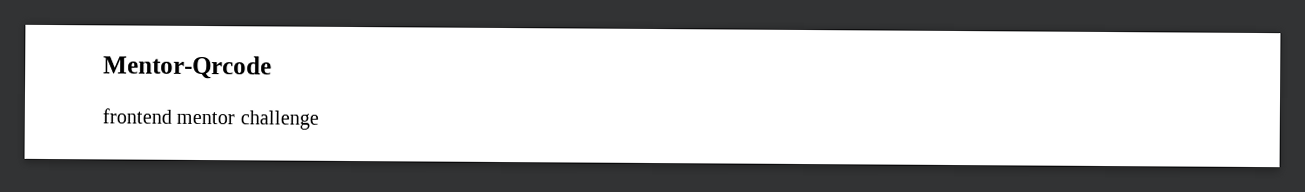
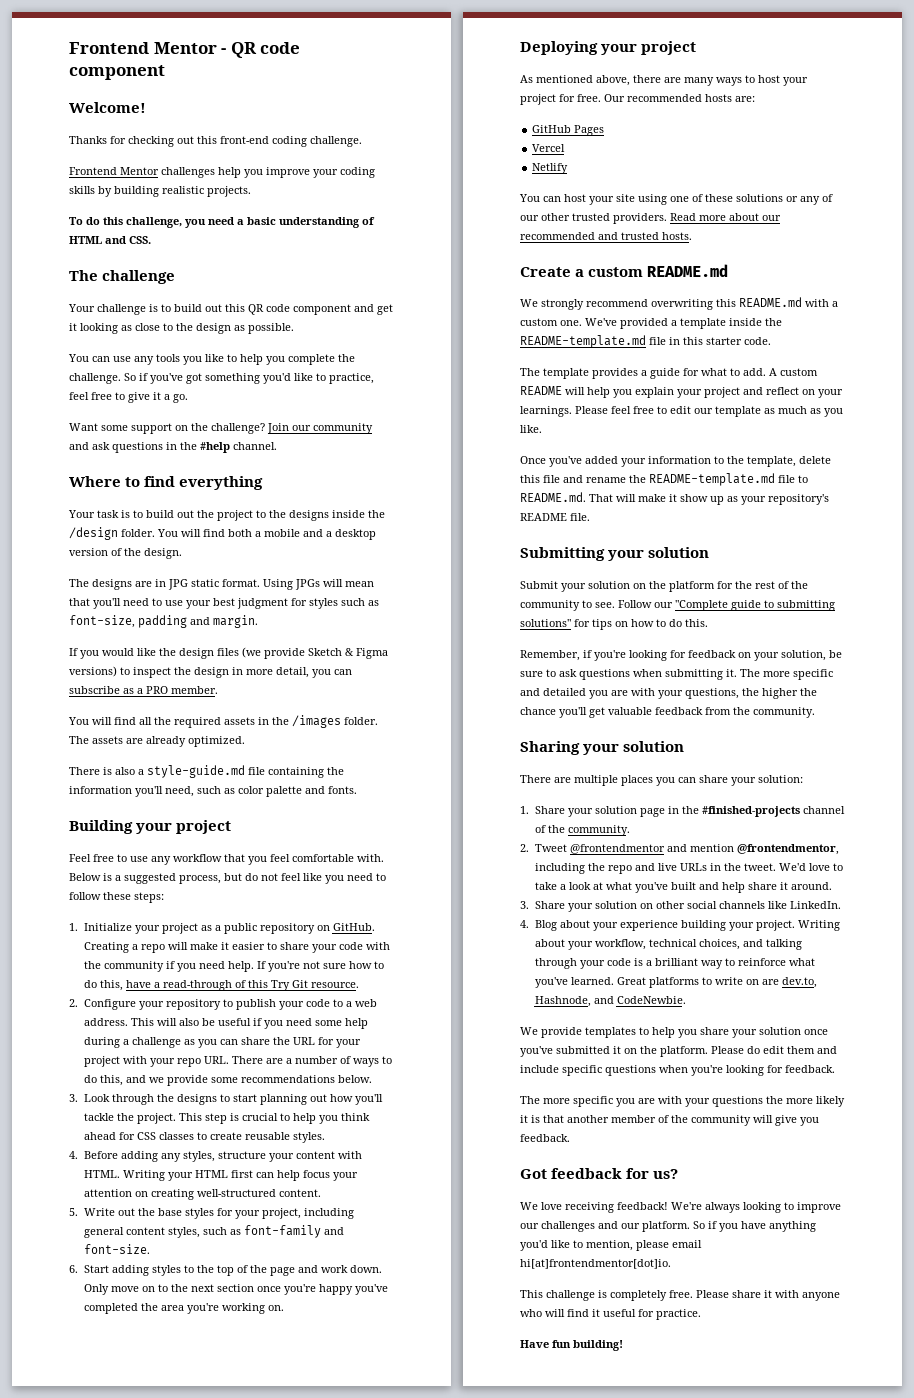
- Mentor-Qrcode
- frontend mentor challenge
+ Frontend Mentor - QR code component
+ Welcome!
+ Thanks for checking out this front-end coding challenge.
+ Frontend Mentor challenges help you improve your coding skills by building realistic projects.
+ To do this challenge, you need a basic understanding of HTML and CSS.
+ The challenge
+ Your challenge is to build out this QR code component and get it looking as close to the design as possible.
+ You can use any tools you like to help you complete the challenge. So if you've got something you'd like to practice, feel free to give it a go.
+ Want some support on the challenge? Join our community and ask questions in the #help channel.
+ Where to find everything
+ Your task is to build out the project to the designs inside the /design folder. You will find both a mobile and a desktop version of the design.
+ The designs are in JPG static format. Using JPGs will mean that you'll need to use your best judgment for styles such as font-size, padding and margin.
+ If you would like the design files (we provide Sketch & Figma versions) to inspect the design in more detail, you can subscribe as a PRO member.
+ You will find all the required assets in the /images folder. The assets are already optimized.
+ There is also a style-guide.md file containing the information you'll need, such as color palette and fonts.
+ Building your project
+ Feel free to use any workflow that you feel comfortable with. Below is a suggested process, but do not feel like you need to follow these steps:
+ 1. Initialize your project as a public repository on GitHub. Creating a repo will make it easier to share your code with the community if you need help. If you're not sure how to do this, have a read-through of this Try Git resource.
+ 2. Configure your repository to publish your code to a web address. This will also be useful if you need some help during a challenge as you can share the URL for your project with your repo URL. There are a number of ways to do this, and we provide some recommendations below.
+ 3. Look through the designs to start planning out how you'll tackle the project. This step is crucial to help you think ahead for CSS classes to create reusable styles.
+ 4. Before adding any styles, structure your content with HTML. Writing your HTML first can help focus your attention on creating well-structured content.
+ 5. Write out the base styles for your project, including general content styles, such as font-family and font-size.
+ 6. Start adding styles to the top of the page and work down. Only move on to the next section once you're happy you've completed the area you're working on.
+ Deploying your project
+ As mentioned above, there are many ways to host your project for free. Our recommended hosts are:
+ GitHub Pages
+ Vercel
+ Netlify
+ You can host your site using one of these solutions or any of our other trusted providers. Read more about our recommended and trusted hosts.
+ Create a custom README.md
+ We strongly recommend overwriting this README.md with a custom one. We've provided a template inside the README-template.md file in this starter code.
+ The template provides a guide for what to add. A custom README will help you explain your project and reflect on your learnings. Please feel free to edit our template as much as you like.
+ Once you've added your information to the template, delete this file and rename the README-template.md file to README.md. That will make it show up as your repository's README file.
+ Submitting your solution
+ Submit your solution on the platform for the rest of the community to see. Follow our "Complete guide to submitting solutions" for tips on how to do this.
+ Remember, if you're looking for feedback on your solution, be sure to ask questions when submitting it. The more specific and detailed you are with your questions, the higher the chance you'll get valuable feedback from the community.
+ Sharing your solution
+ There are multiple places you can share your solution:
+ 1. Share your solution page in the #finished-projects channel of the community.
+ 2. Tweet @frontendmentor and mention @frontendmentor, including the repo and live URLs in the tweet. We'd love to take a look at what you've built and help share it around.
+ 3. Share your solution on other social channels like LinkedIn.
+ 4. Blog about your experience building your project. Writing about your workflow, technical choices, and talking through your code is a brilliant way to reinforce what you've learned. Great platforms to write on are dev.to, Hashnode, and CodeNewbie.
+ We provide templates to help you share your solution once you've submitted it on the platform. Please do edit them and include specific questions when you're looking for feedback.
+ The more specific you are with your questions the more likely it is that another member of the community will give you feedback.
+ Got feedback for us?
+ We love receiving feedback! We're always looking to improve our challenges and our platform. So if you have anything you'd like to mention, please email hi[at]frontendmentor[dot]io.
+ This challenge is completely free. Please share it with anyone who will find it useful for practice.
+ Have fun building!

